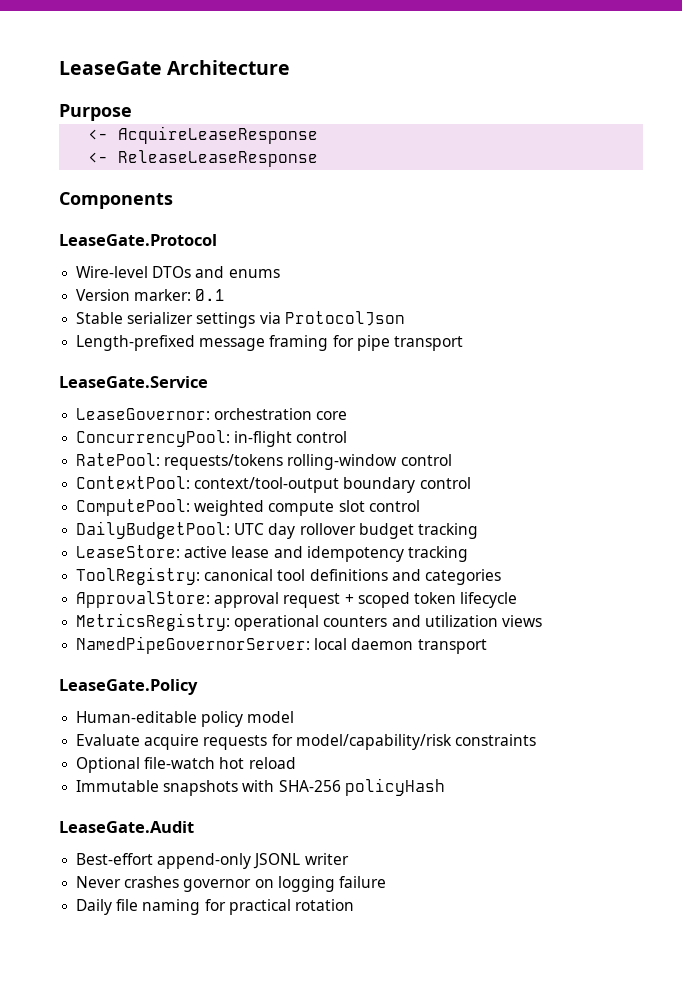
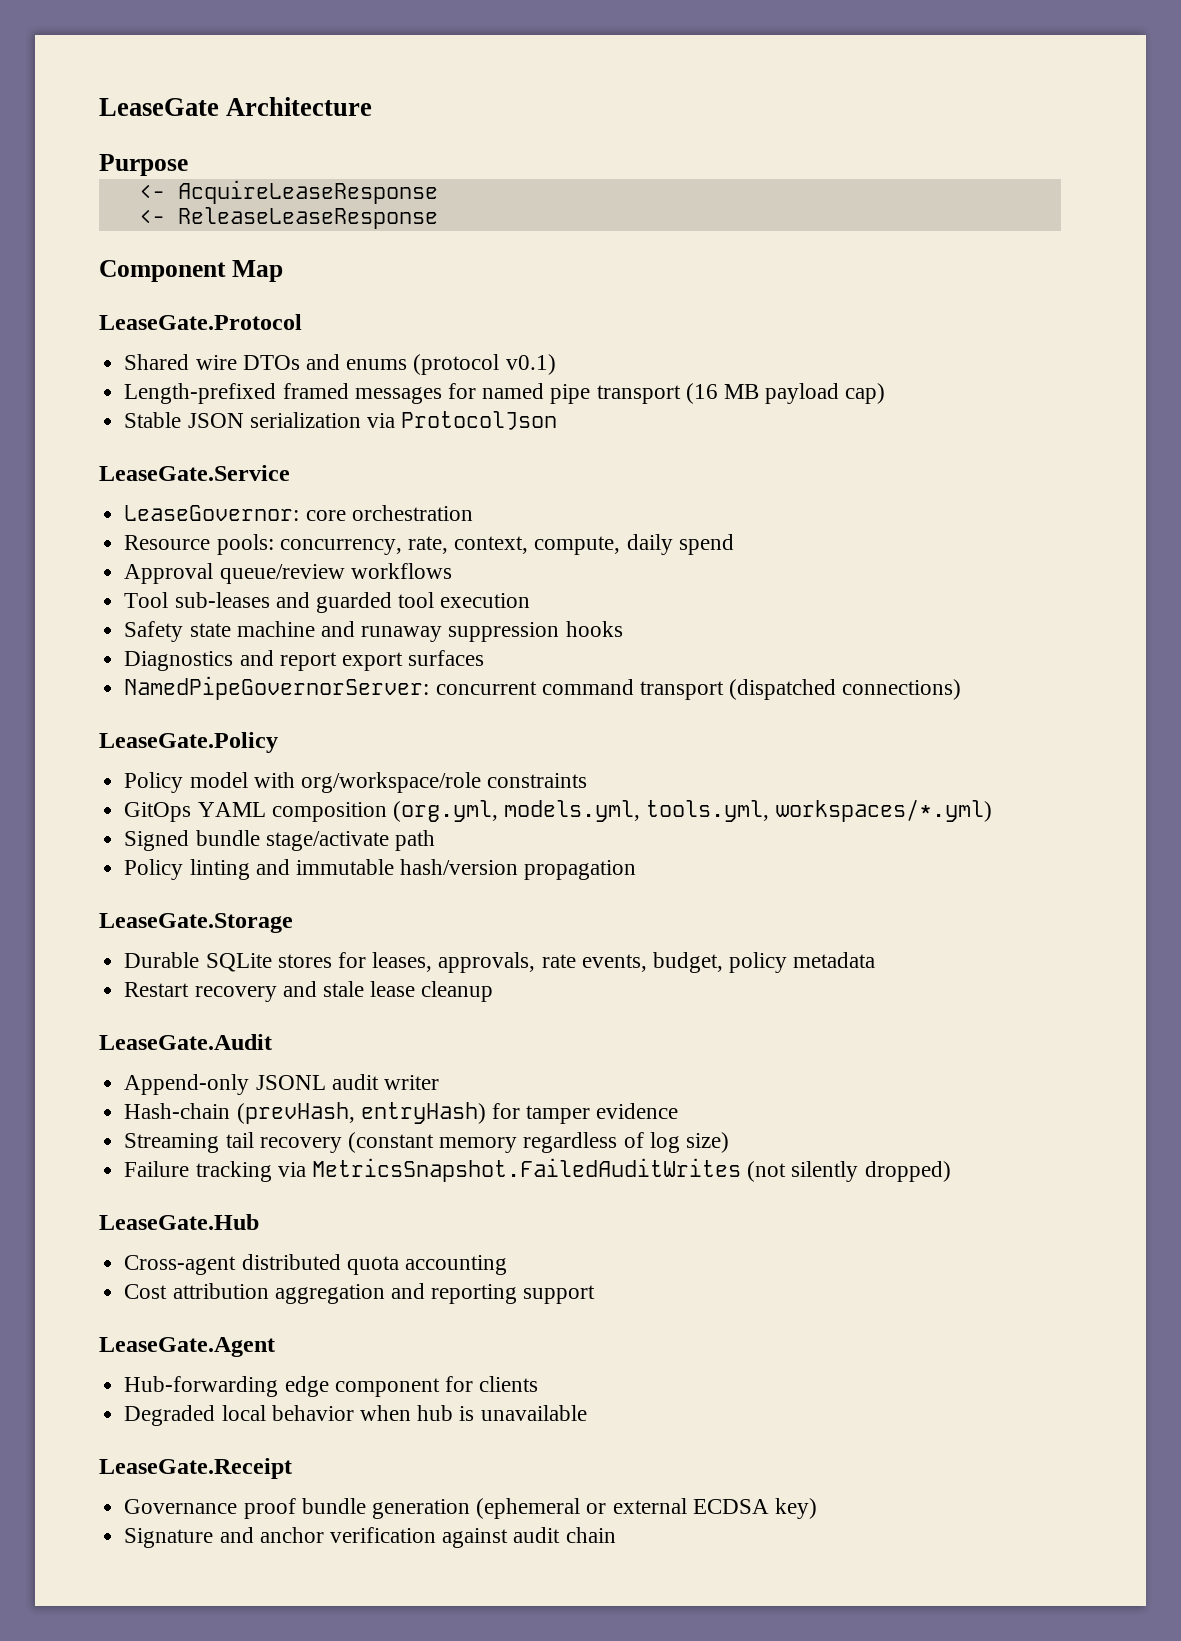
- Components
+ Component Map
- Wire-level DTOs and enums
- Version marker: 0.1
+ Shared wire DTOs and enums (protocol v0.1)
+ Length-prefixed framed messages for named pipe transport (16 MB payload cap)
- Stable serializer settings via ProtocolJson
+ Stable JSON serialization via ProtocolJson
- Length-prefixed message framing for pipe transport
- LeaseGovernor: orchestration core
- ConcurrencyPool: in-flight control
- RatePool: requests/tokens rolling-window control
- ContextPool: context/tool-output boundary control
- ComputePool: weighted compute slot control
- DailyBudgetPool: UTC day rollover budget tracking
- LeaseStore: active lease and idempotency tracking
- ToolRegistry: canonical tool definitions and categories
- ApprovalStore: approval request + scoped token lifecycle
- MetricsRegistry: operational counters and utilization views
+ LeaseGovernor: core orchestration
+ Resource pools: concurrency, rate, context, compute, daily spend
+ Approval queue/review workflows
+ Tool sub-leases and guarded tool execution
+ Safety state machine and runaway suppression hooks
+ Diagnostics and report export surfaces
- NamedPipeGovernorServer: local daemon transport
+ NamedPipeGovernorServer: concurrent command transport (dispatched connections)
- Human-editable policy model
- Evaluate acquire requests for model/capability/risk constraints
- Optional file-watch hot reload
- Immutable snapshots with SHA-256 policyHash
+ Policy model with org/workspace/role constraints
+ GitOps YAML composition (org.yml, models.yml, tools.yml, workspaces/*.yml)
+ Signed bundle stage/activate path
+ Policy linting and immutable hash/version propagation
+ LeaseGate.Storage
+ Durable SQLite stores for leases, approvals, rate events, budget, policy metadata
+ Restart recovery and stale lease cleanup
  LeaseGate.Audit
- Best-effort append-only JSONL writer
- Never crashes governor on logging failure
- Daily file naming for practical rotation
+ Append-only JSONL audit writer
+ Hash-chain (prevHash, entryHash) for tamper evidence
+ Streaming tail recovery (constant memory regardless of log size)
+ Failure tracking via MetricsSnapshot.FailedAuditWrites (not silently dropped)
+ LeaseGate.Hub
+ Cross-agent distributed quota accounting
+ Cost attribution aggregation and reporting support
+ LeaseGate.Agent
+ Hub-forwarding edge component for clients
+ Degraded local behavior when hub is unavailable
+ LeaseGate.Receipt
+ Governance proof bundle generation (ephemeral or external ECDSA key)
+ Signature and anchor verification against audit chain

